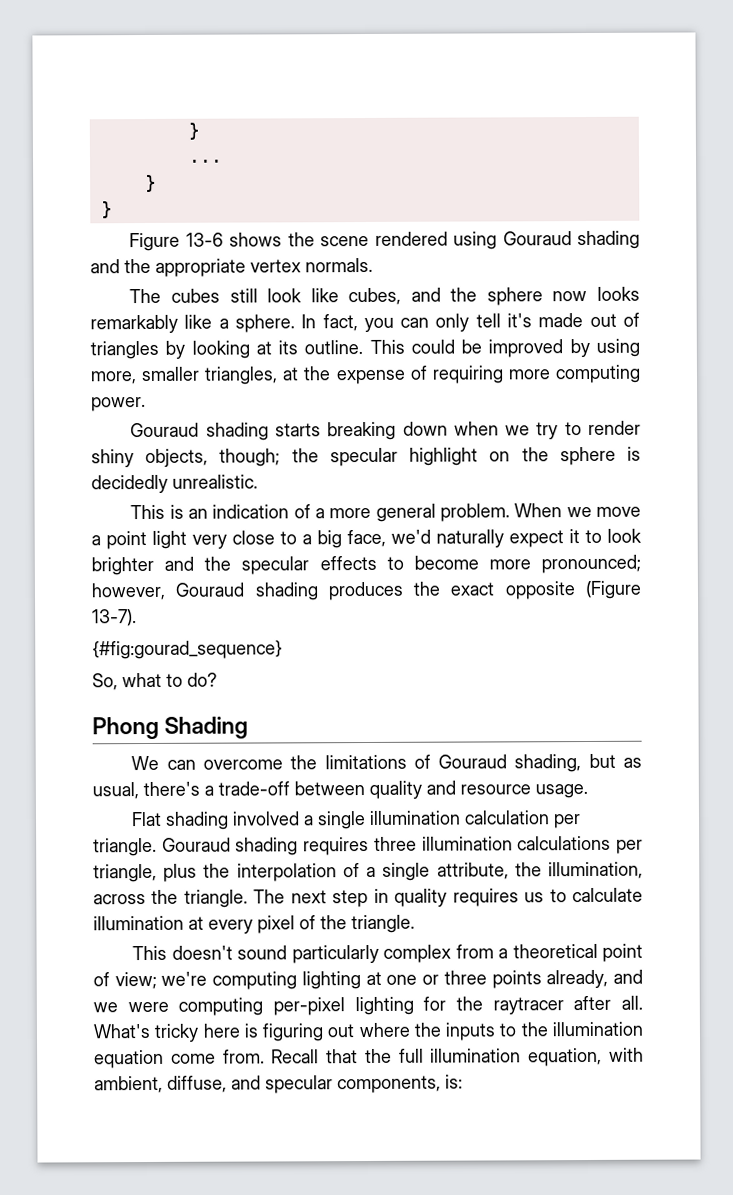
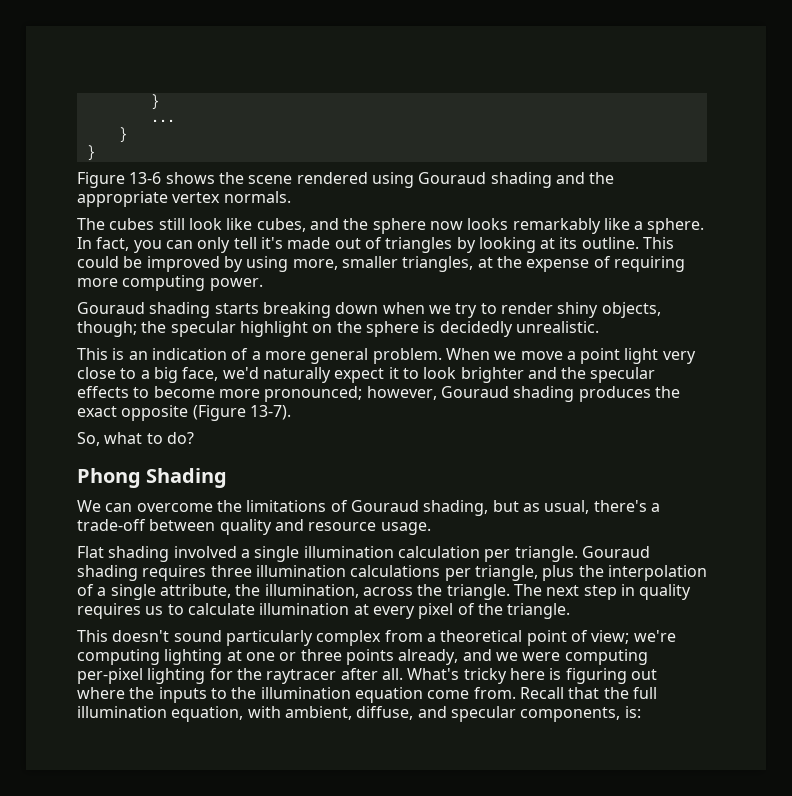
- {#fig:gourad_sequence}

